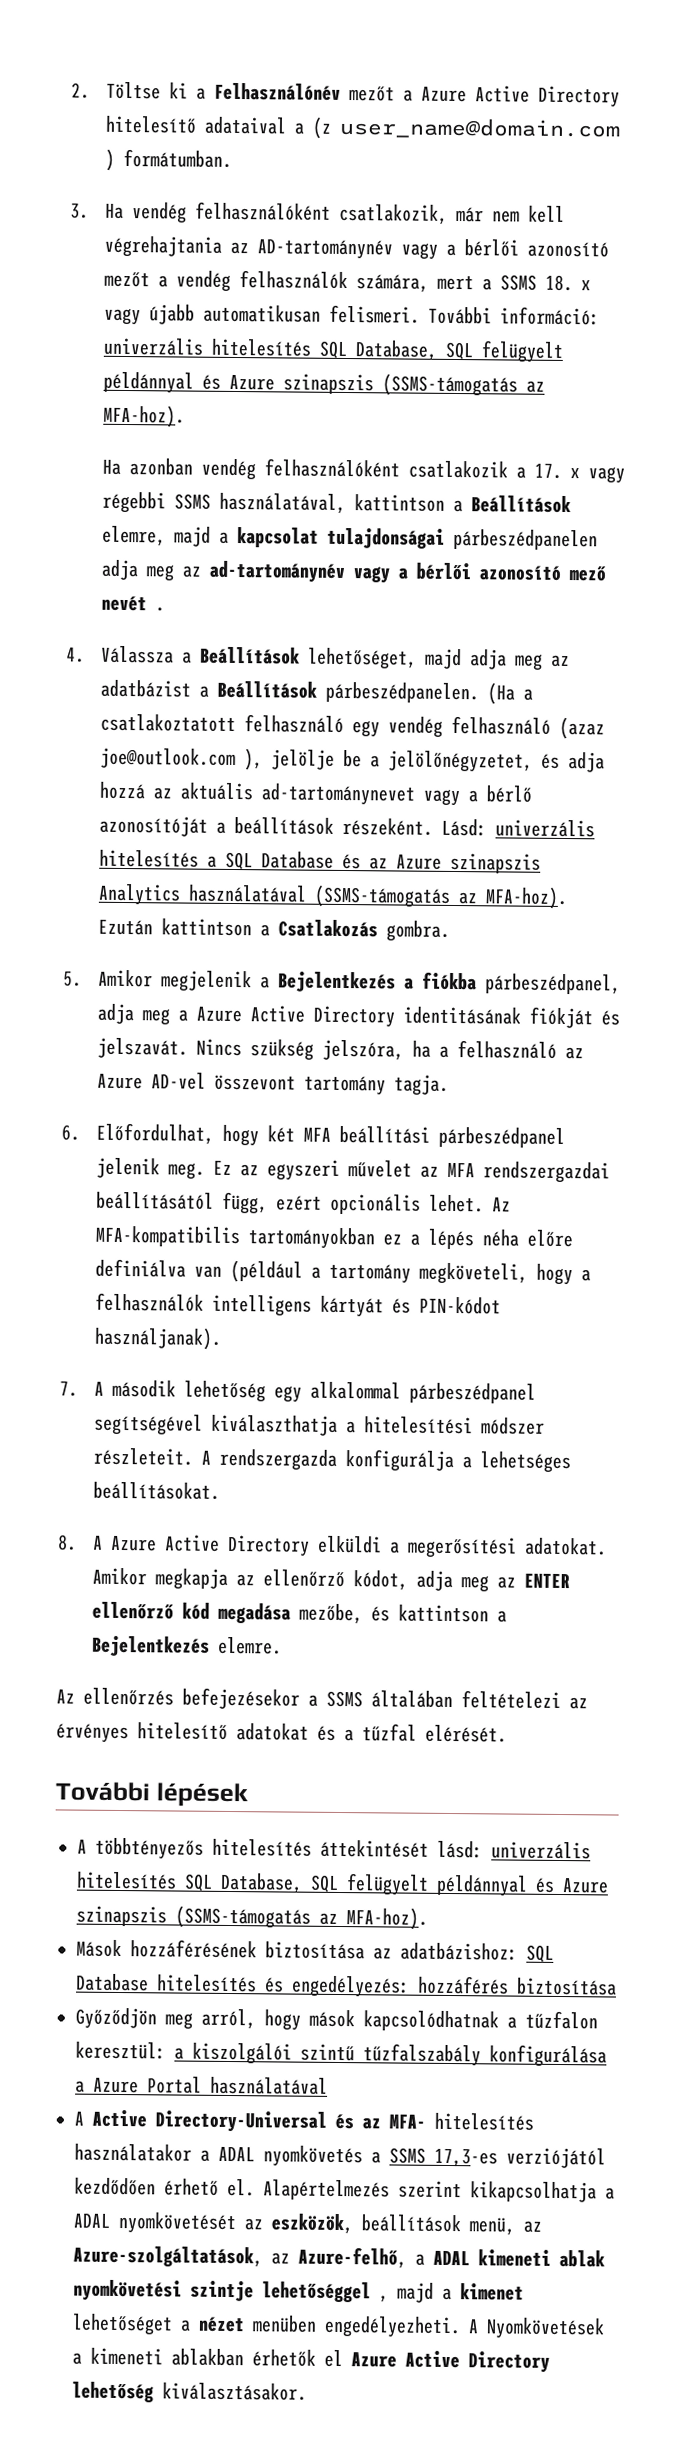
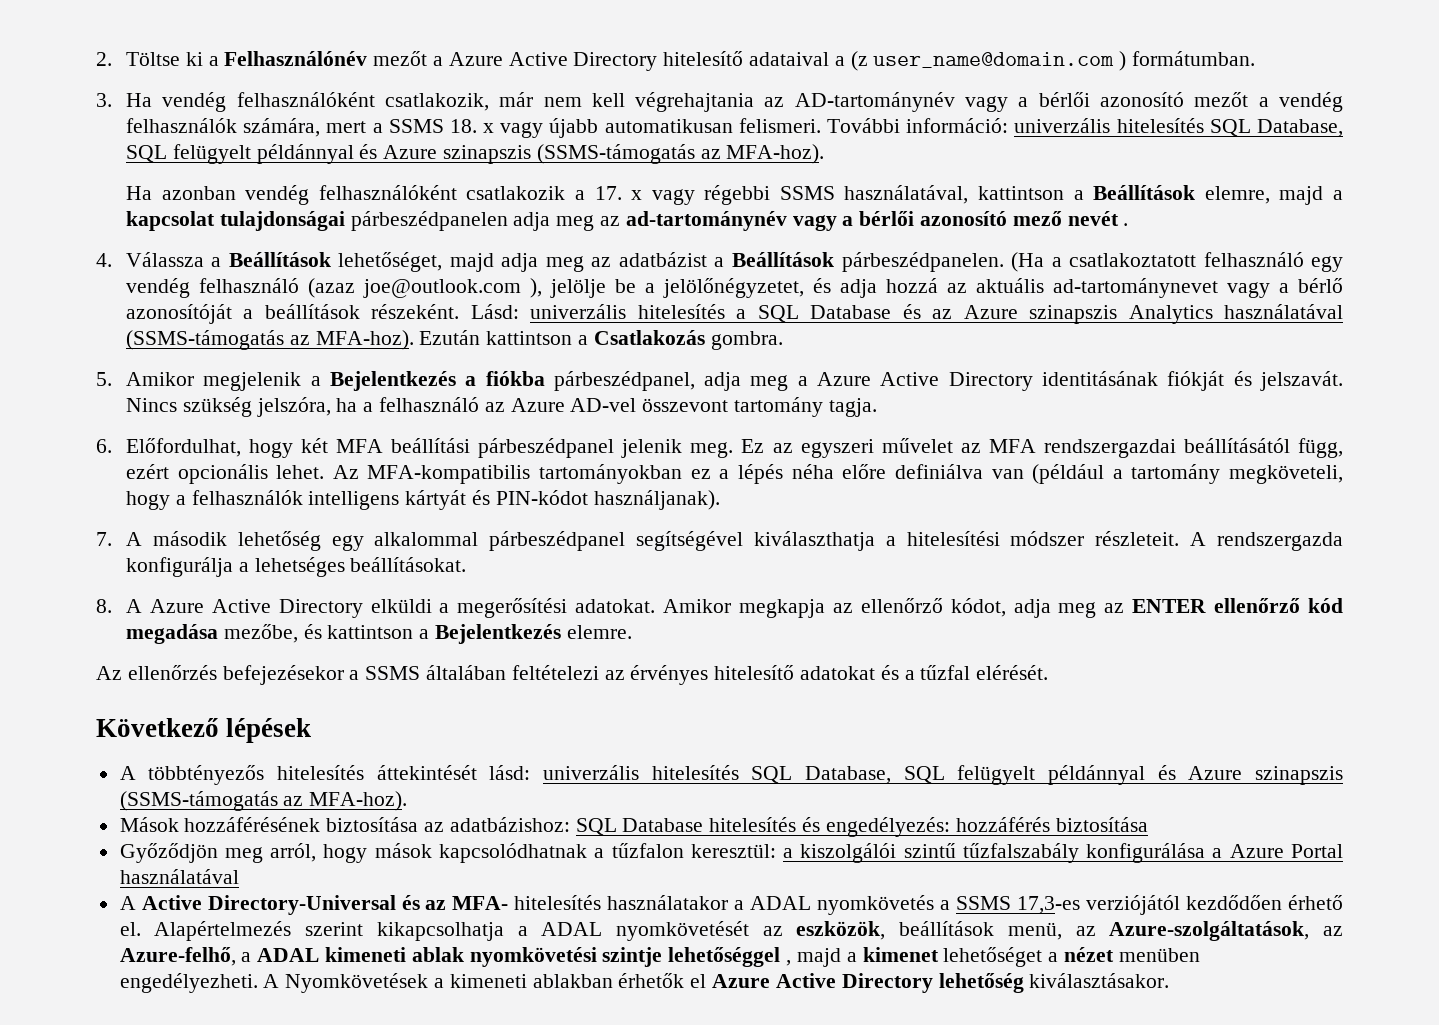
- További lépések
+ Következő lépések

